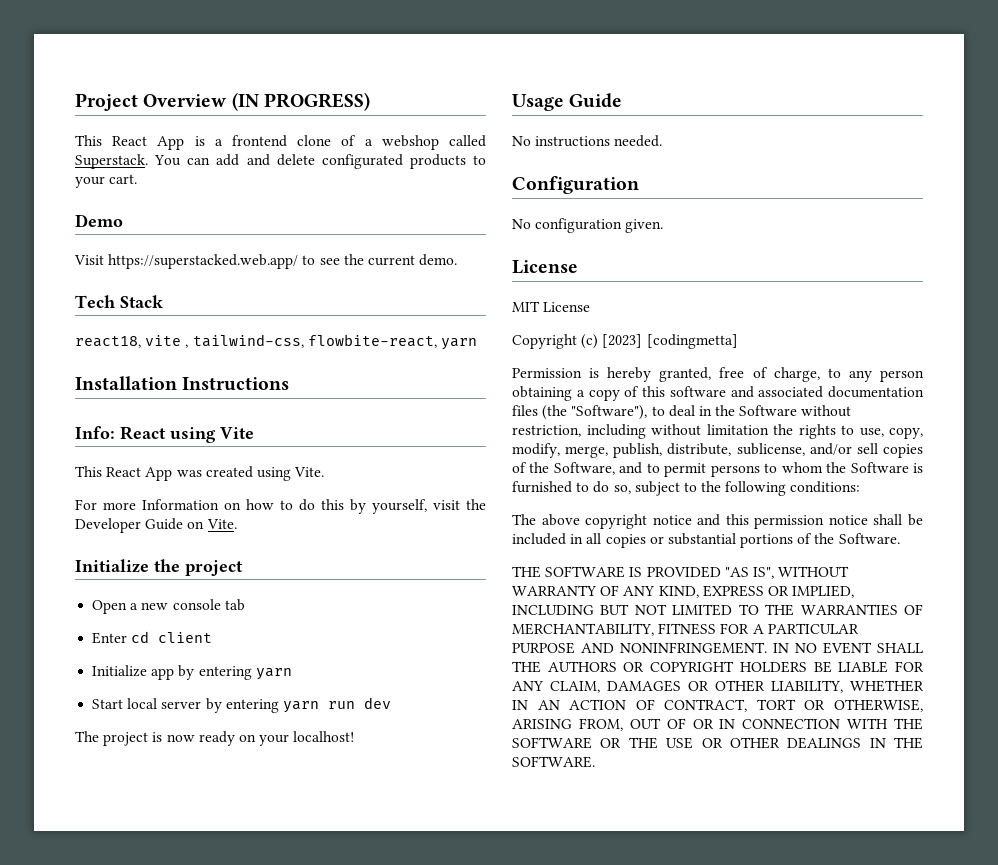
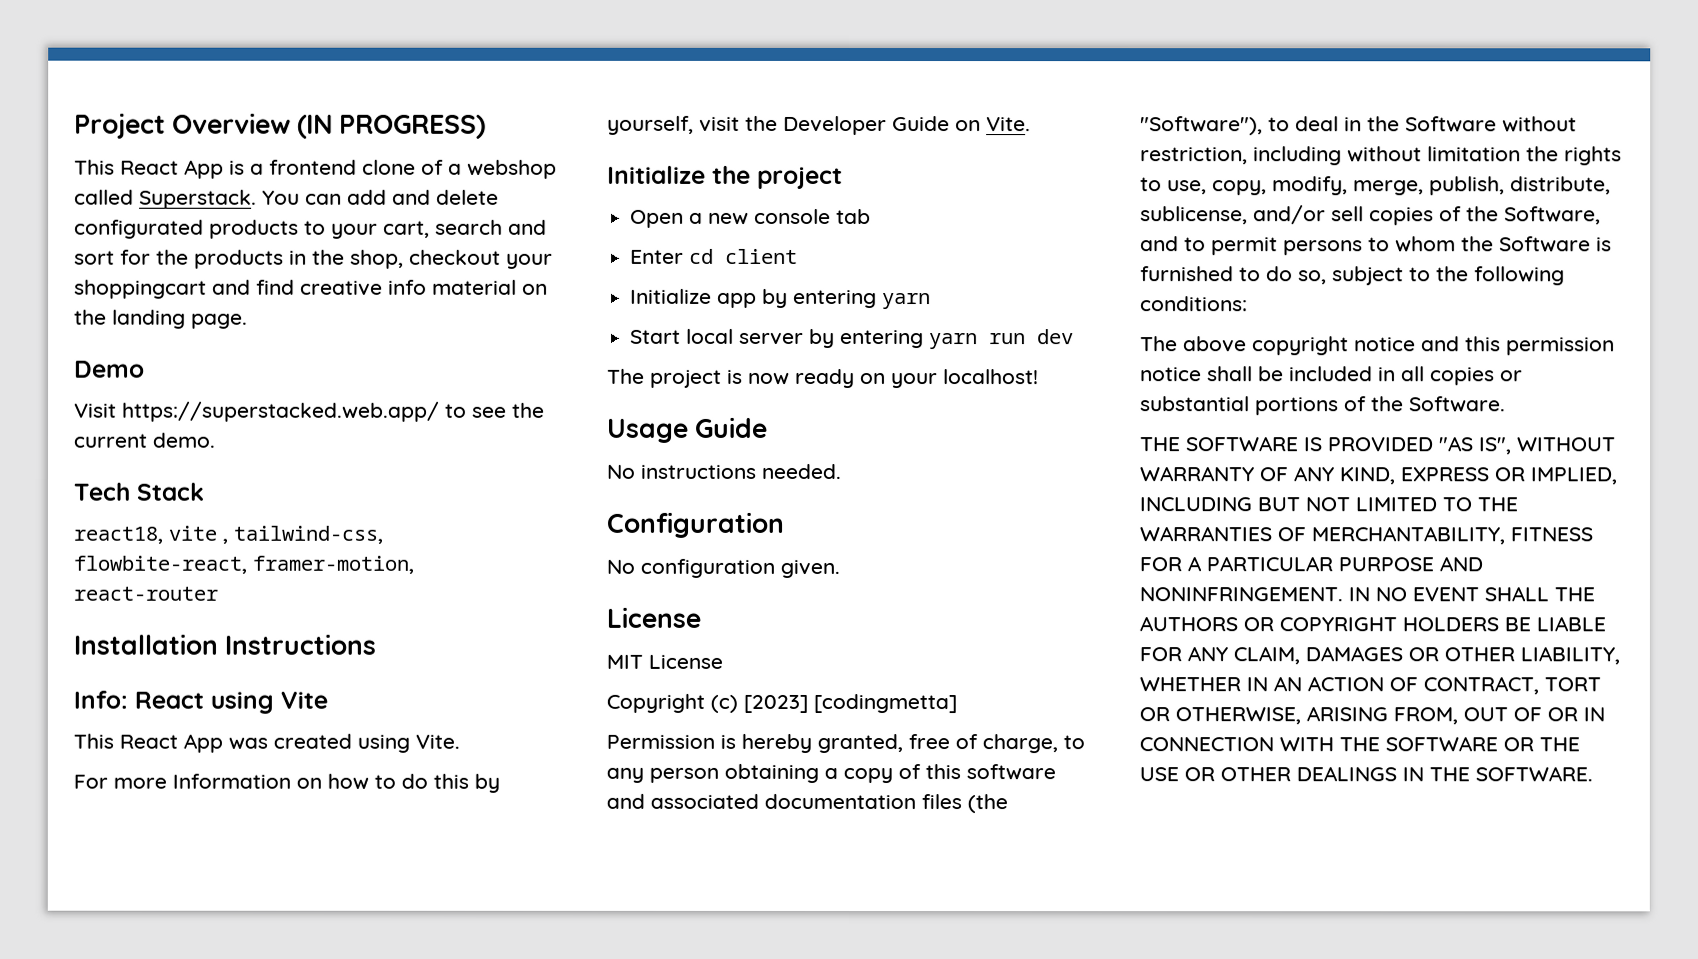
- You can add and delete configurated products to your cart.
+ You can add and delete configurated products to your cart, search and sort for the products in the shop, checkout your shoppingcart and find creative info material on the landing page.
- react18, vite , tailwind-css, flowbite-react, yarn
+ react18, vite , tailwind-css, flowbite-react, framer-motion, react-router

